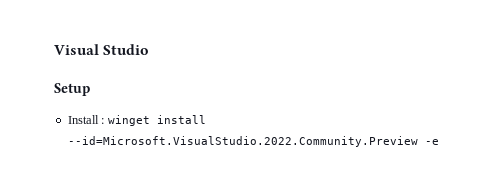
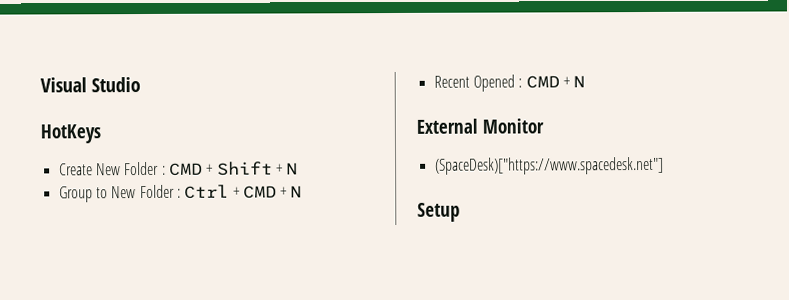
+ HotKeys
+ Create New Folder : CMD + Shift + N
+ Group to New Folder : Ctrl + CMD + N
+ Recent Opened : CMD + N
+ External Monitor
+ (SpaceDesk)["https://www.spacedesk.net"]
  Setup
- Install : winget install --id=Microsoft.VisualStudio.2022.Community.Preview -e

